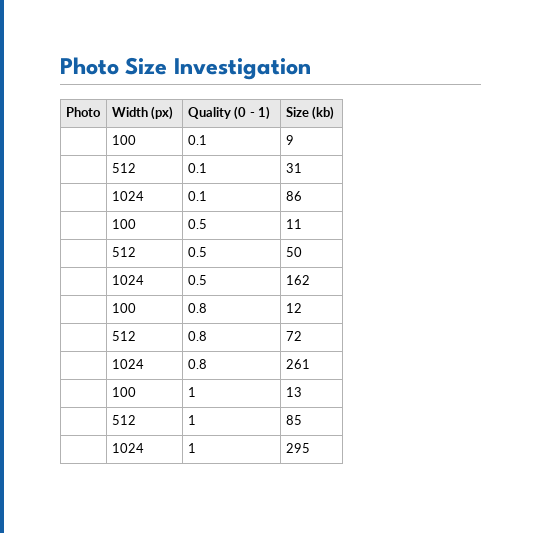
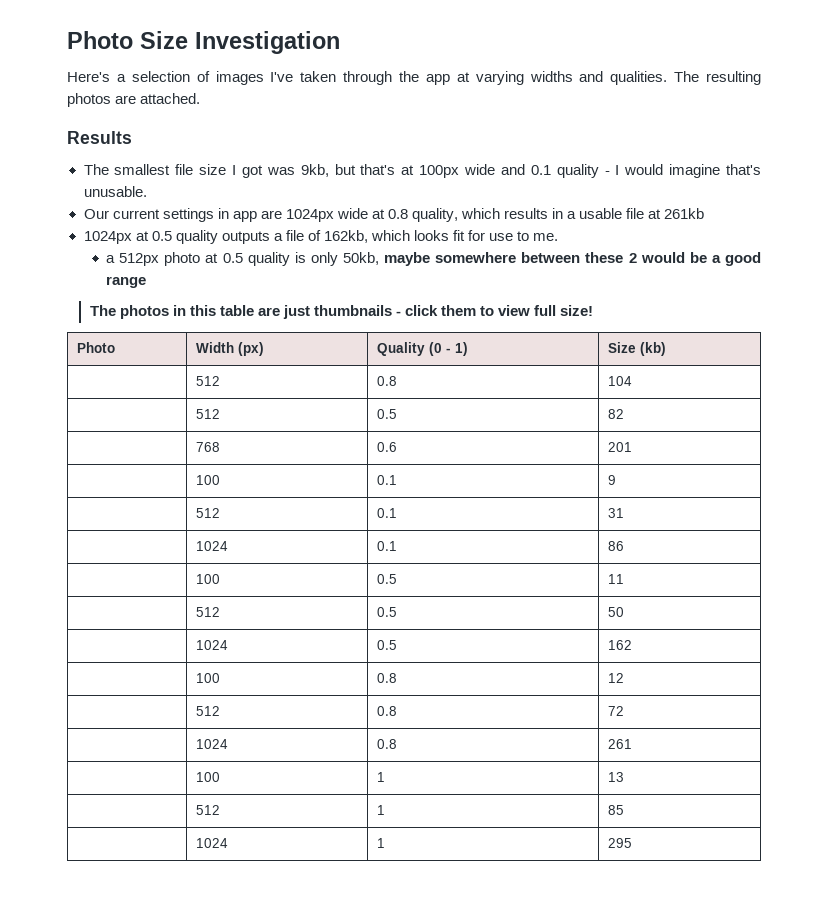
+ Here's a selection of images I've taken through the app at varying widths and qualities. The resulting photos are attached.
+ Results
+ The smallest file size I got was 9kb, but that's at 100px wide and 0.1 quality - I would imagine that's unusable.
+ Our current settings in app are 1024px wide at 0.8 quality, which results in a usable file at 261kb
+ 1024px at 0.5 quality outputs a file of 162kb, which looks fit for use to me.
+ a 512px photo at 0.5 quality is only 50kb, maybe somewhere between these 2 would be a good range
+ The photos in this table are just thumbnails - click them to view full size!
+ | 512 | 0.8 | 104
+ | 512 | 0.5 | 82
+ | 768 | 0.6 | 201

